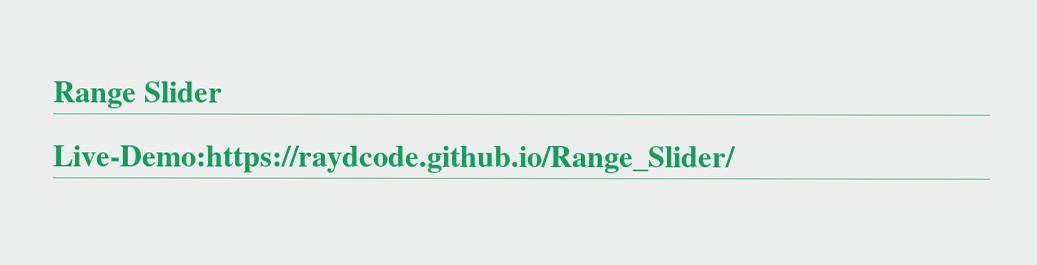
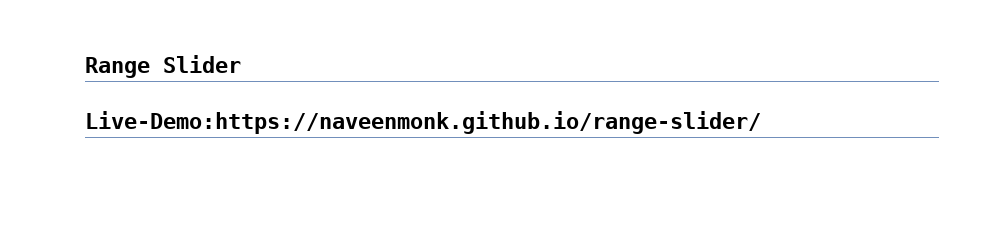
- Live-Demo:https://raydcode.github.io/Range_Slider/
+ Live-Demo:https://naveenmonk.github.io/range-slider/

